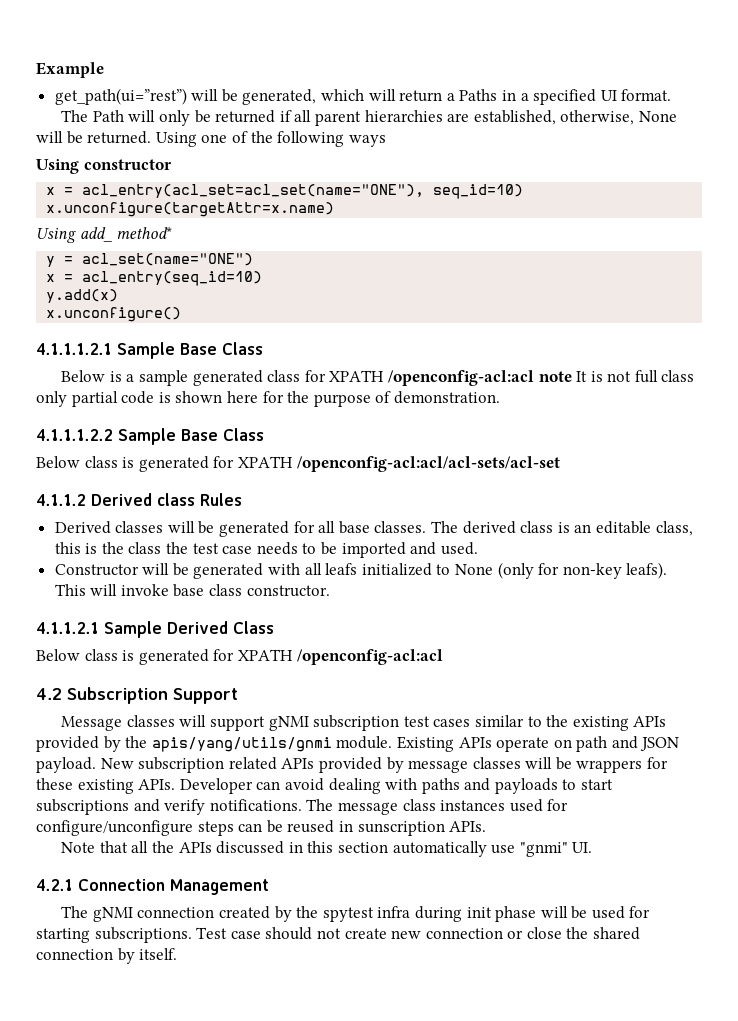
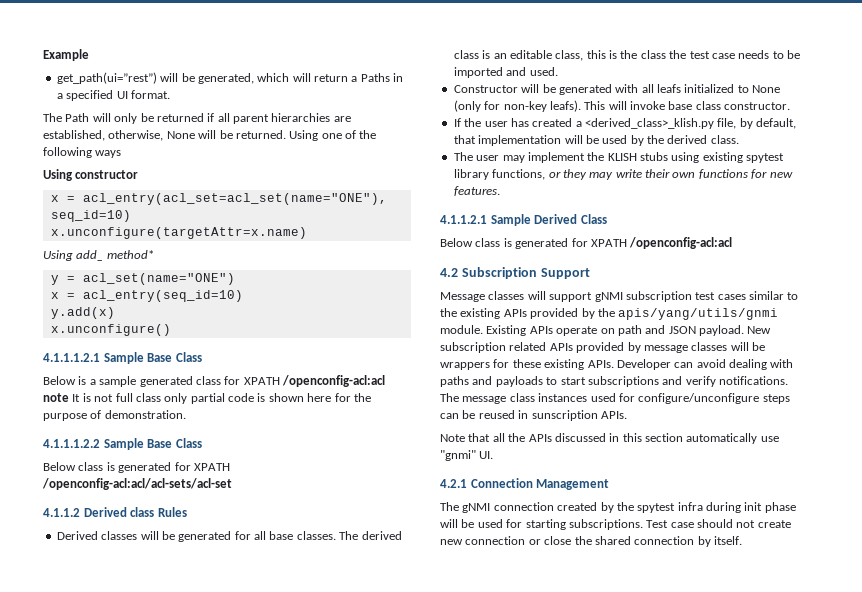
+ If the user has created a <derived_class>_klish.py file, by default, that implementation will be used by the derived class.
+ The user may implement the KLISH stubs using existing spytest library functions, or they may write their own functions for new features.

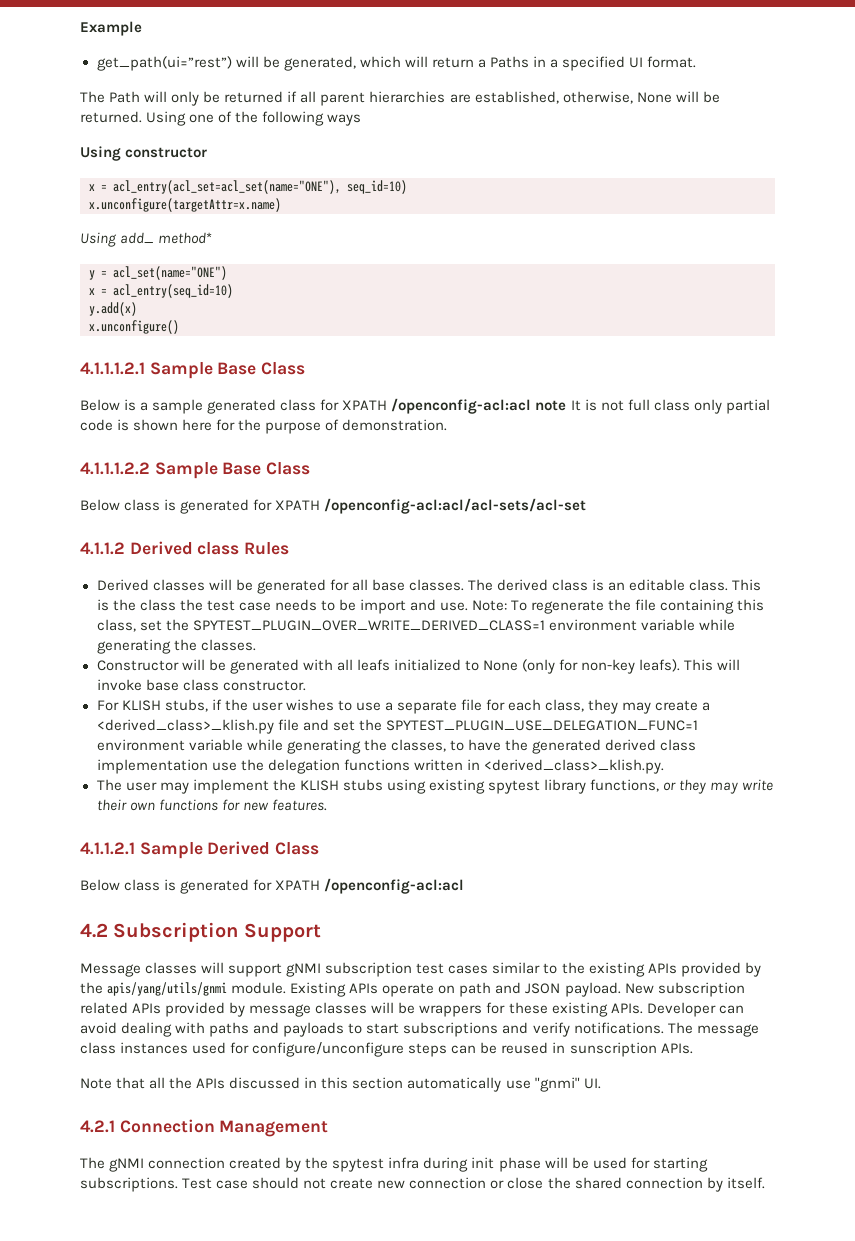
- The derived class is an editable class, this is the class the test case needs to be imported and used.
+ The derived class is an editable class. This is the class the test case needs to be import and use. Note: To regenerate the file containing this class, set the SPYTEST_PLUGIN_OVER_WRITE_DERIVED_CLASS=1 environment variable while generating the classes.
- If the user has created a <derived_class>_klish.py file, by default, that implementation will be used by the derived class.
+ For KLISH stubs, if the user wishes to use a separate file for each class, they may create a <derived_class>_klish.py file and set the SPYTEST_PLUGIN_USE_DELEGATION_FUNC=1 environment variable while generating the classes, to have the generated derived class implementation use the delegation functions written in <derived_class>_klish.py.

